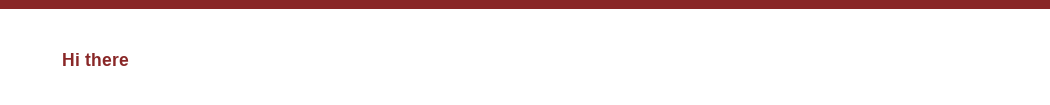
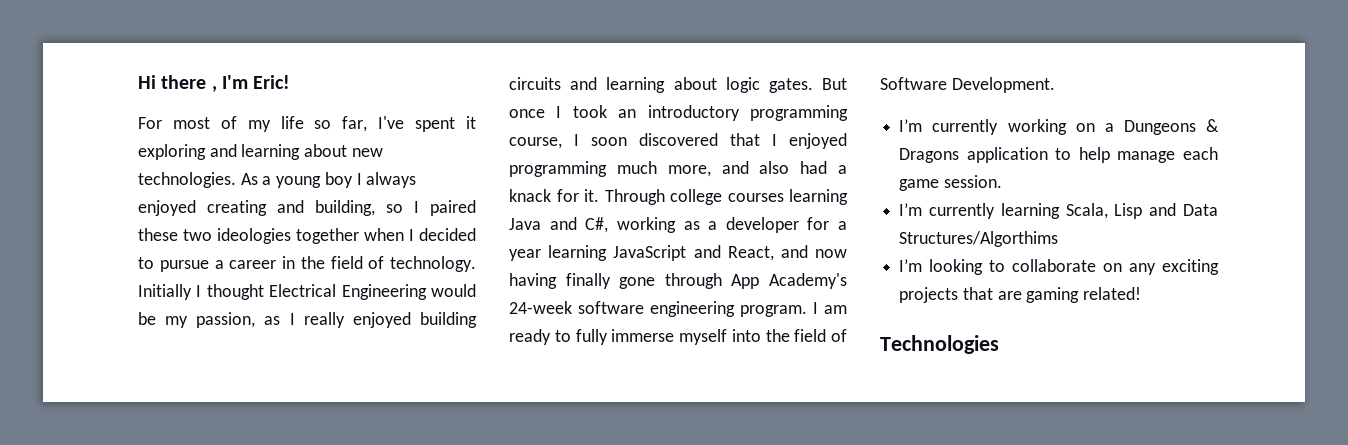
- Hi there
+ Hi there , I'm Eric!
+ For most of my life so far, I've spent it exploring and learning about new technologies. As a young boy I always enjoyed creating and building, so I paired these two ideologies together when I decided to pursue a career in the field of technology. Initially I thought Electrical Engineering would be my passion, as I really enjoyed building circuits and learning about logic gates. But once I took an introductory programming course, I soon discovered that I enjoyed programming much more, and also had a knack for it. Through college courses learning Java and C#, working as a developer for a year learning JavaScript and React, and now having finally gone through App Academy's 24-week software engineering program. I am ready to fully immerse myself into the field of Software Development.
+ I’m currently working on a Dungeons & Dragons application to help manage each game session.
+ I’m currently learning Scala, Lisp and Data Structures/Algorthims
+ I’m looking to collaborate on any exciting projects that are gaming related!
+ Technologies

